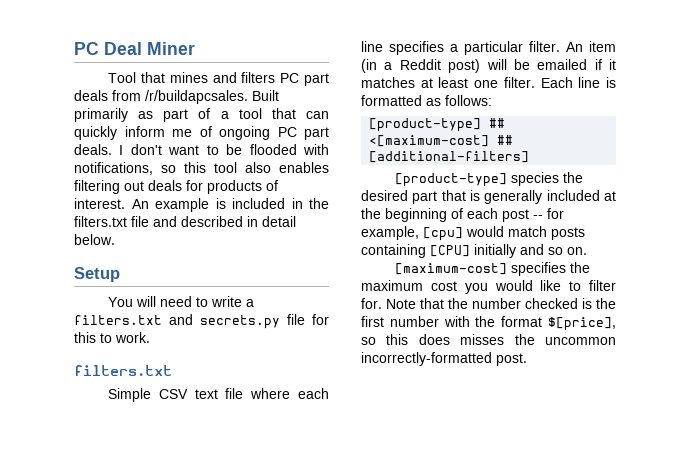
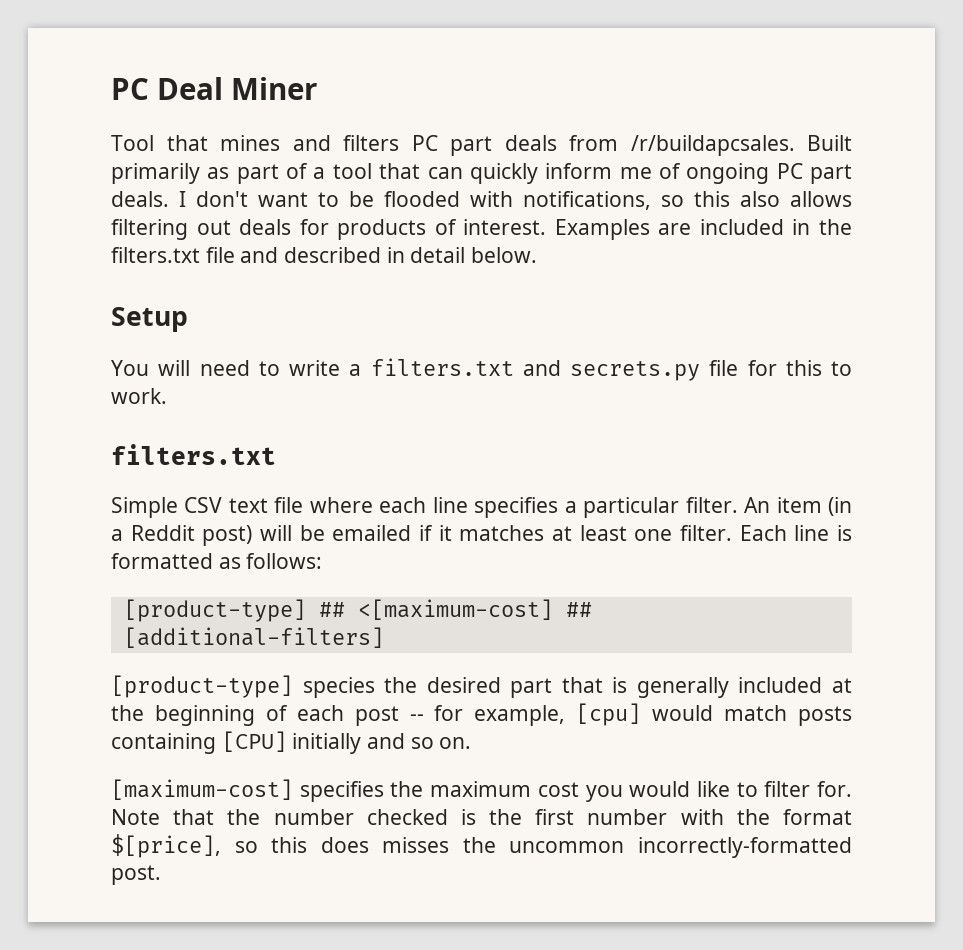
- I don't want to be flooded with notifications, so this tool also enables filtering out deals for products of interest.
+ I don't want to be flooded with notifications, so this also allows filtering out deals for products of interest.
- An example is included in the filters.txt file and described in detail below.
+ Examples are included in the filters.txt file and described in detail below.

